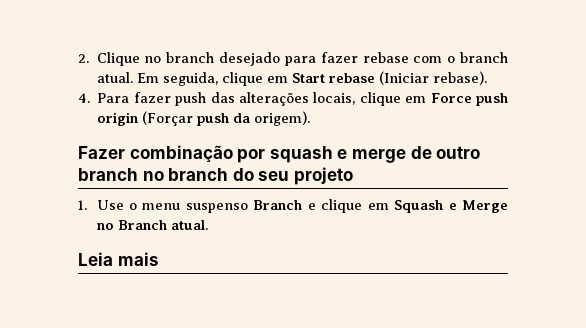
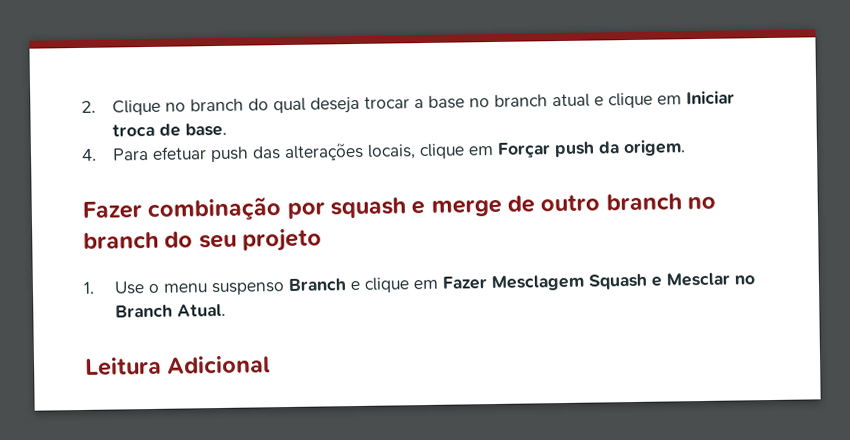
- 2. Clique no branch desejado para fazer rebase com o branch atual. Em seguida, clique em Start rebase (Iniciar rebase).
+ 2. Clique no branch do qual deseja trocar a base no branch atual e clique em Iniciar troca de base.
- 4. Para fazer push das alterações locais, clique em Force push origin (Forçar push da origem).
+ 4. Para efetuar push das alterações locais, clique em Forçar push da origem.
- 1. Use o menu suspenso Branch e clique em Squash e Merge no Branch atual.
- Leia mais
+ 1. Use o menu suspenso Branch e clique em Fazer Mesclagem Squash e Mesclar no Branch Atual.
+ Leitura Adicional

